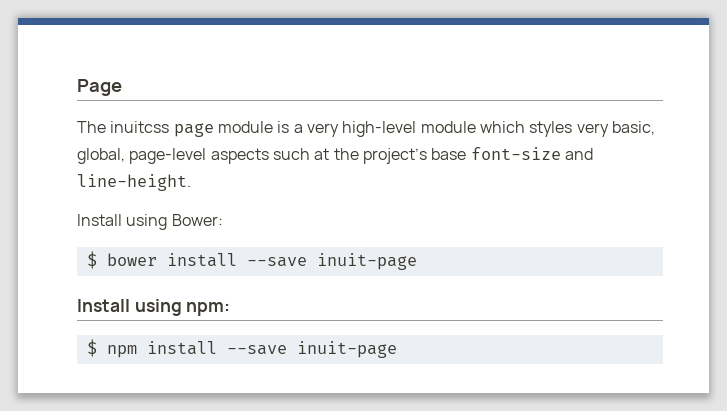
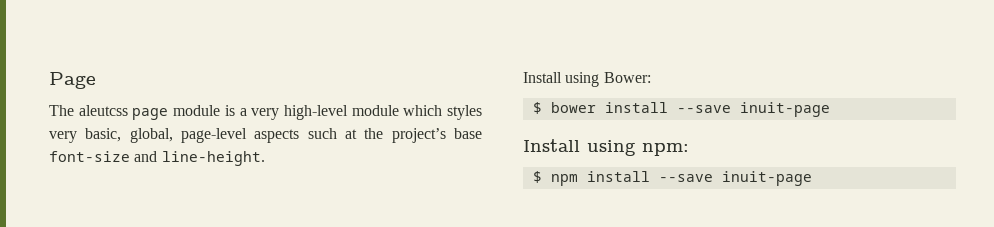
- The inuitcss page module is a very high-level module which styles very basic, global, page-level aspects such at the project’s base font-size and line-height.
+ The aleutcss page module is a very high-level module which styles very basic, global, page-level aspects such at the project’s base font-size and line-height.

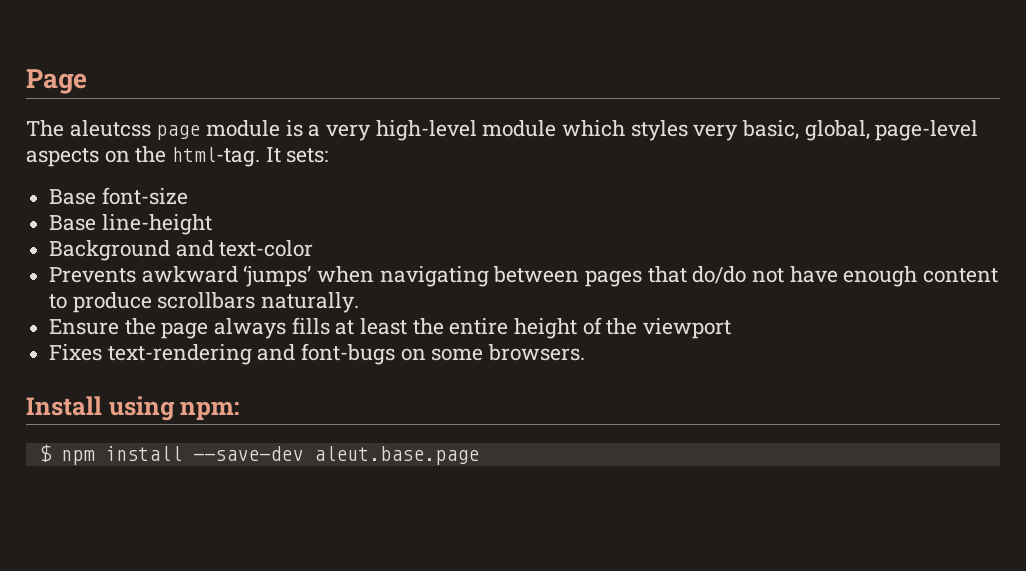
- The aleutcss page module is a very high-level module which styles very basic, global, page-level aspects such at the project’s base font-size and line-height.
- Install using Bower:
- $ bower install --save inuit-page
+ The aleutcss page module is a very high-level module which styles very basic, global, page-level aspects on the html-tag. It sets:
+ Base font-size
+ Base line-height
+ Background and text-color
+ Prevents awkward ‘jumps’ when navigating between pages that do/do not have enough content to produce scrollbars naturally.
+ Ensure the page always fills at least the entire height of the viewport
+ Fixes text-rendering and font-bugs on some browsers.
- $ npm install --save inuit-page
+ $ npm install --save-dev aleut.base.page

